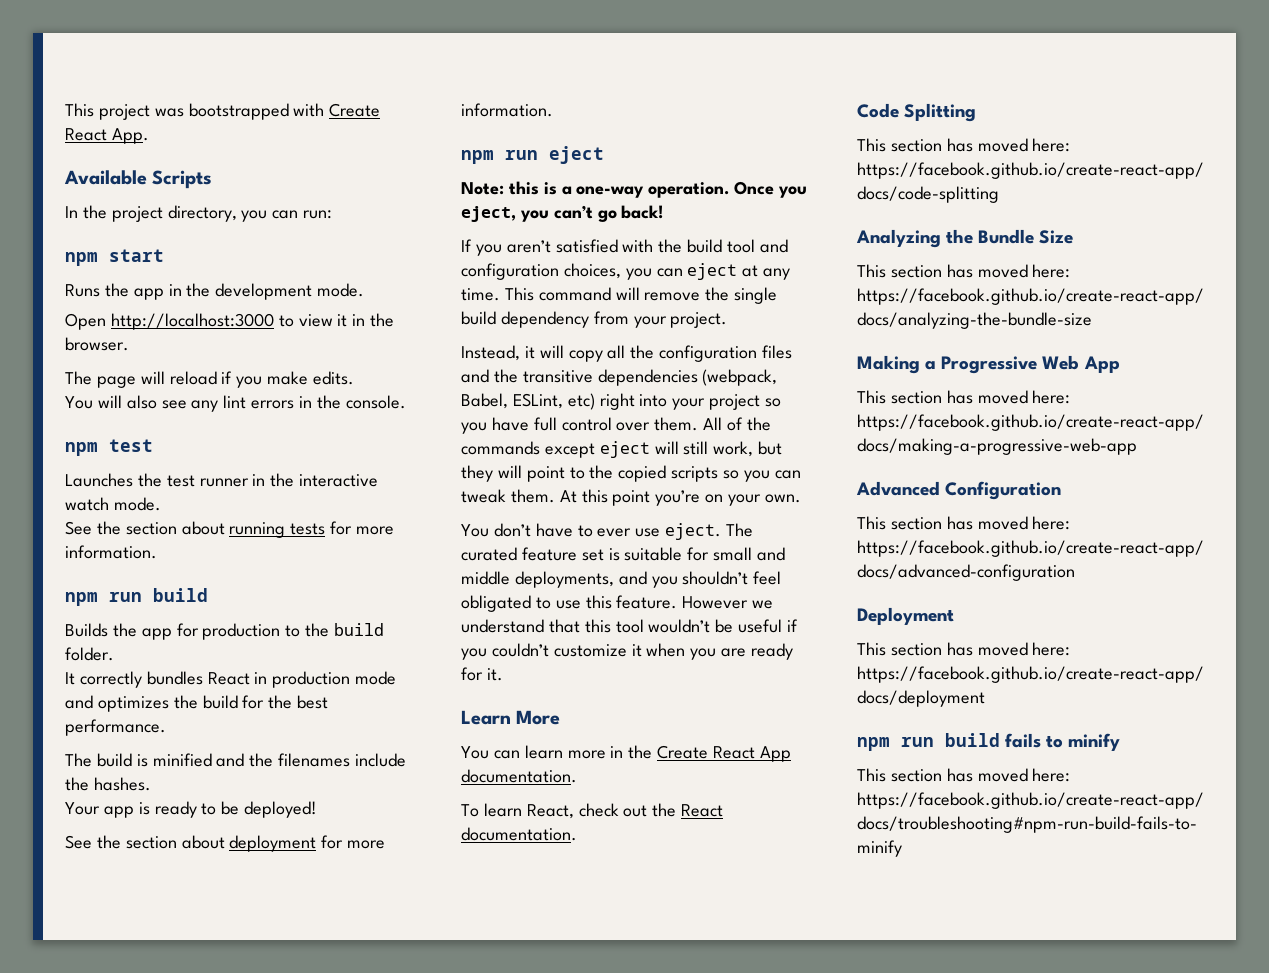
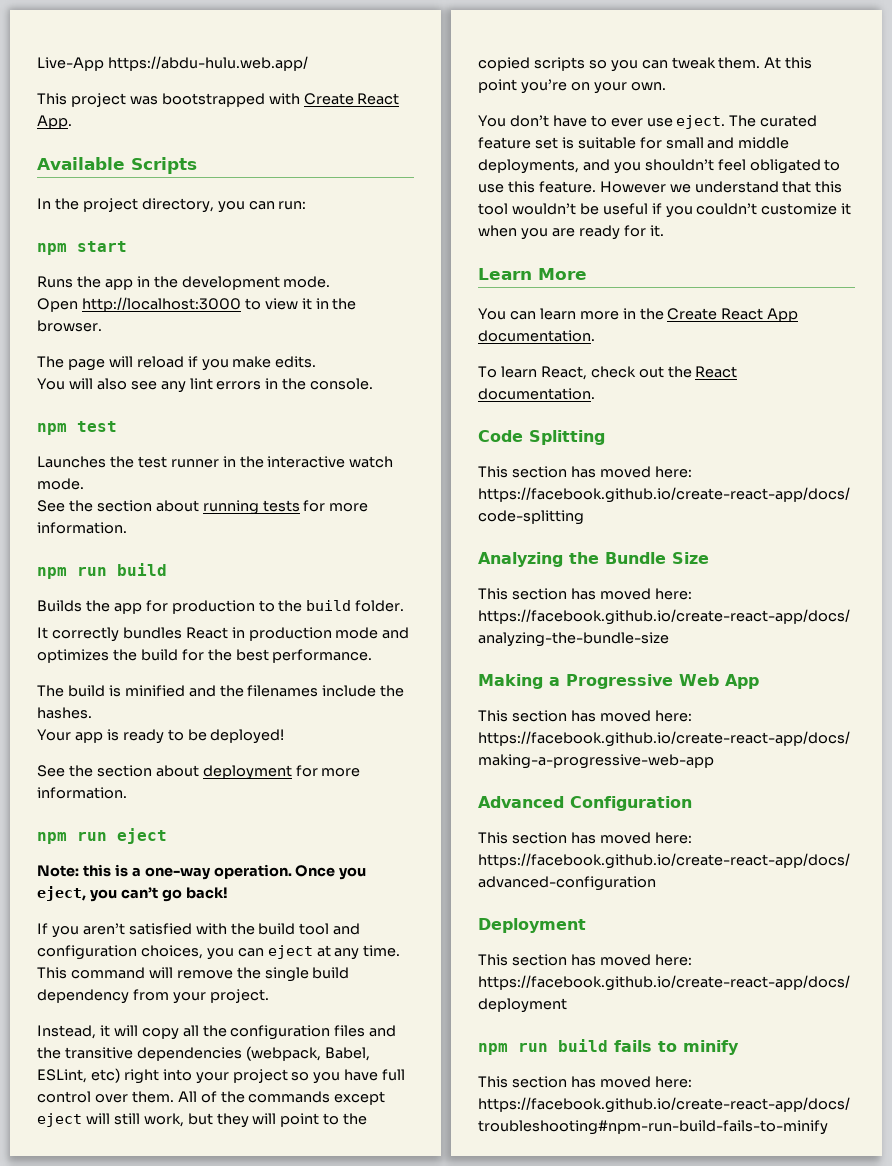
+ Live-App https://abdu-hulu.web.app/

